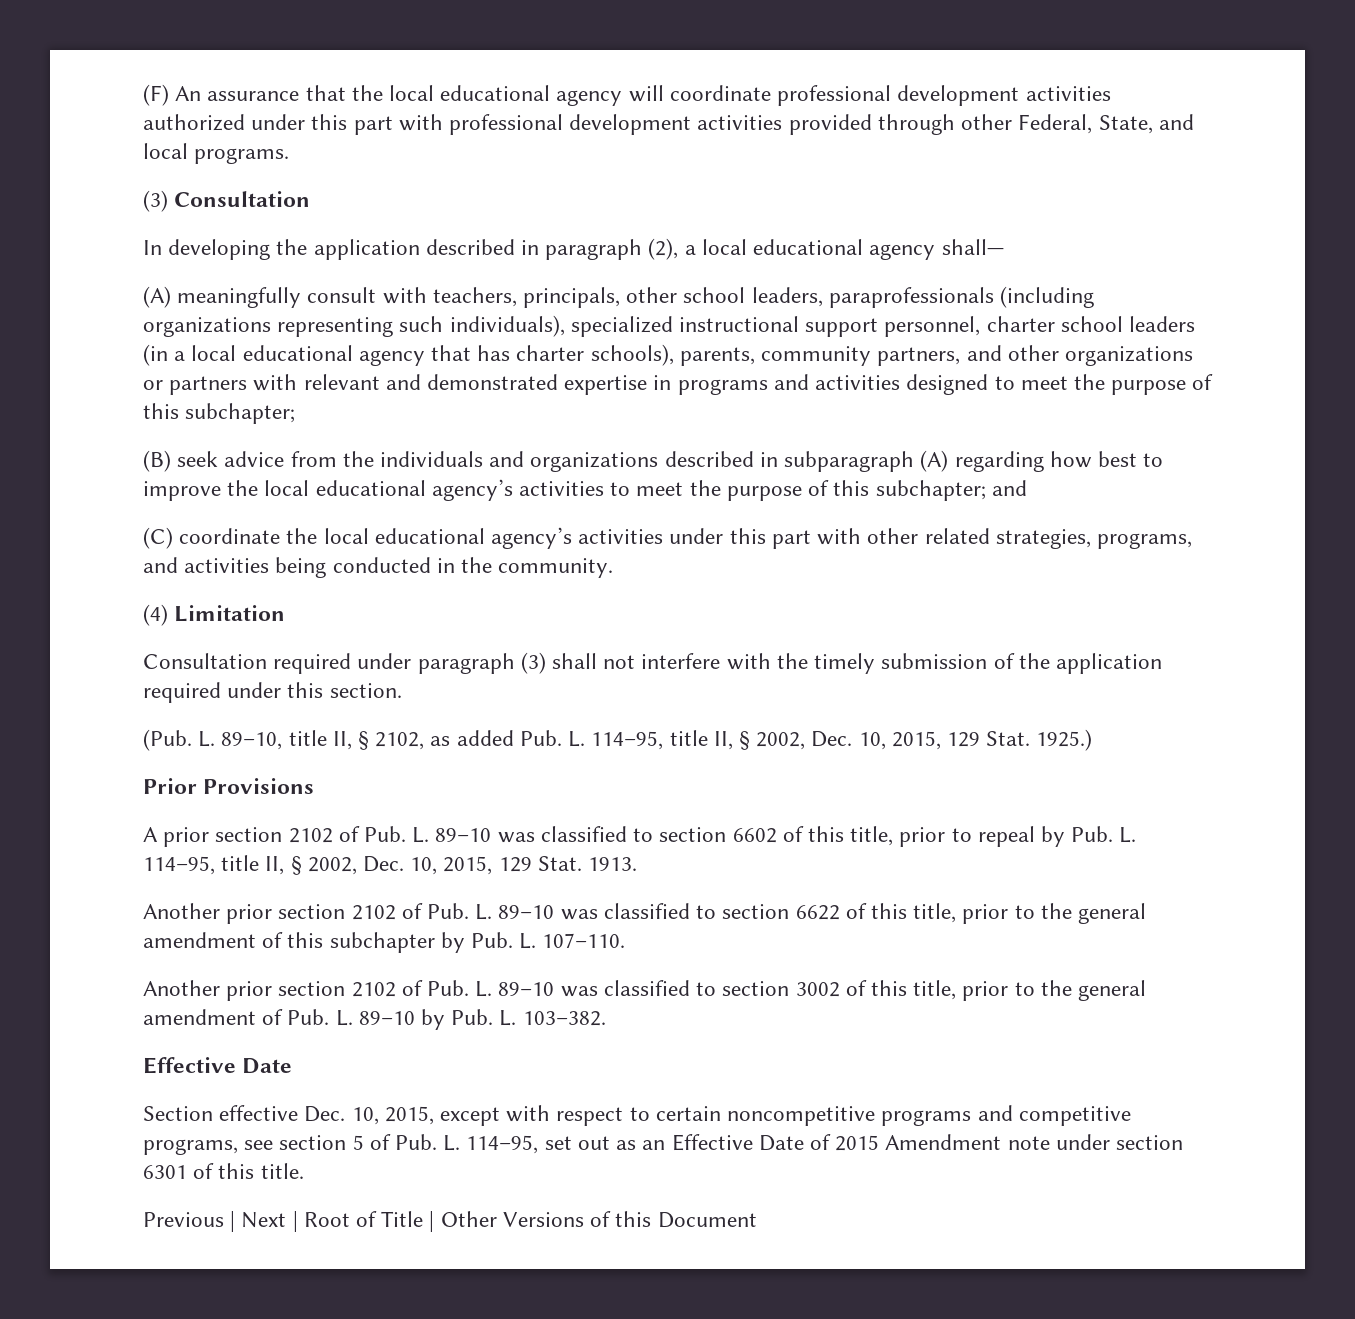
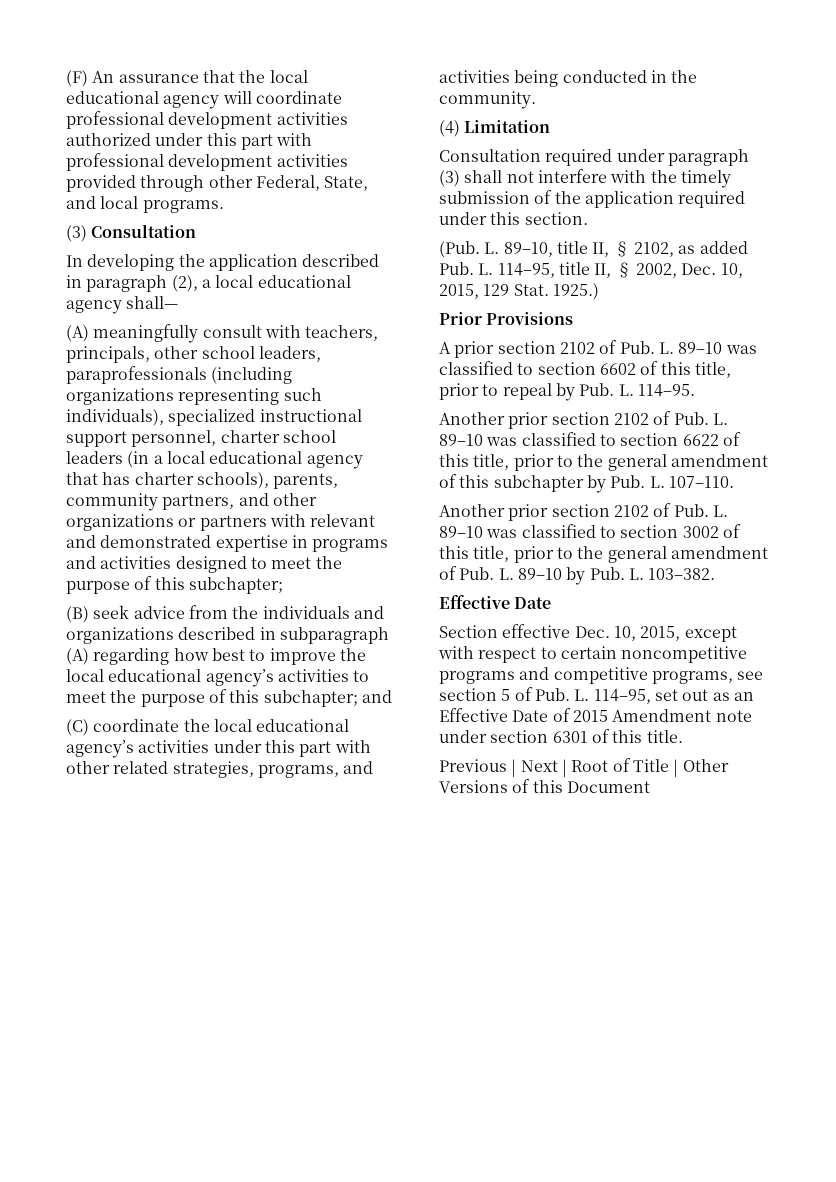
- A prior section 2102 of Pub. L. 89–10 was classified to section 6602 of this title, prior to repeal by Pub. L. 114–95, title II, § 2002, Dec. 10, 2015, 129 Stat. 1913.
+ A prior section 2102 of Pub. L. 89–10 was classified to section 6602 of this title, prior to repeal by Pub. L. 114–95.

